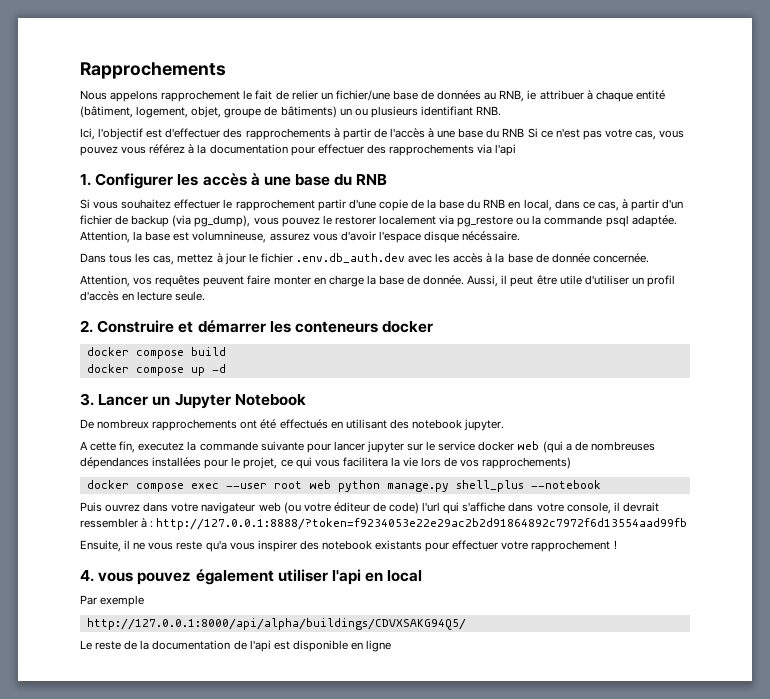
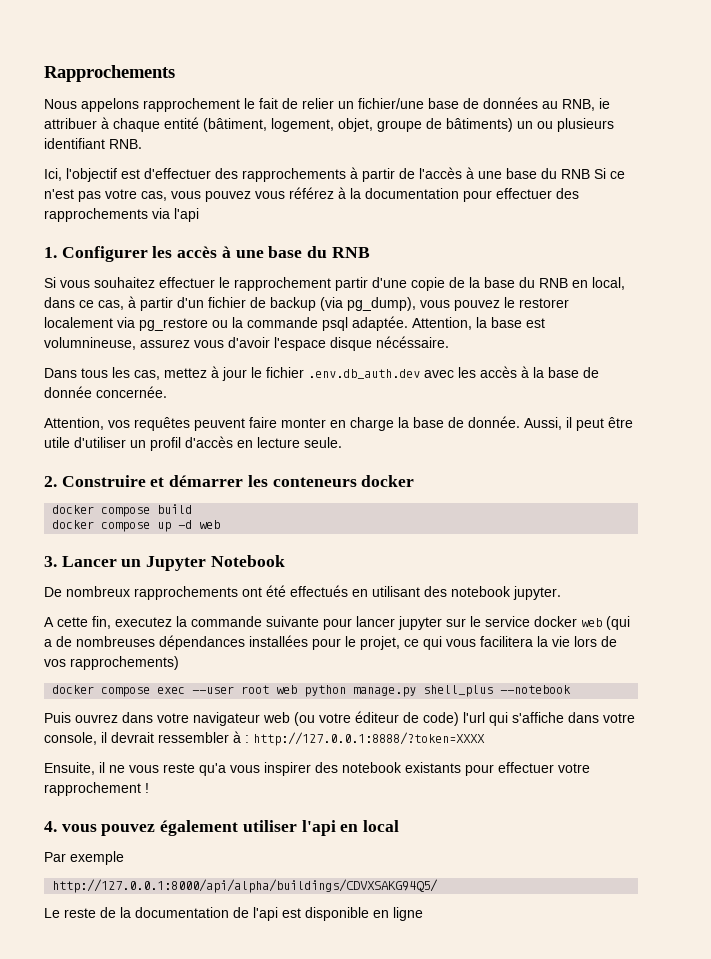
- docker compose up -d
+ docker compose up -d web
- Puis ouvrez dans votre navigateur web (ou votre éditeur de code) l'url qui s'affiche dans votre console, il devrait ressembler à : http://127.0.0.1:8888/?token=f9234053e22e29ac2b2d91864892c7972f6d13554aad99fb
+ Puis ouvrez dans votre navigateur web (ou votre éditeur de code) l'url qui s'affiche dans votre console, il devrait ressembler à : http://127.0.0.1:8888/?token=XXXX

